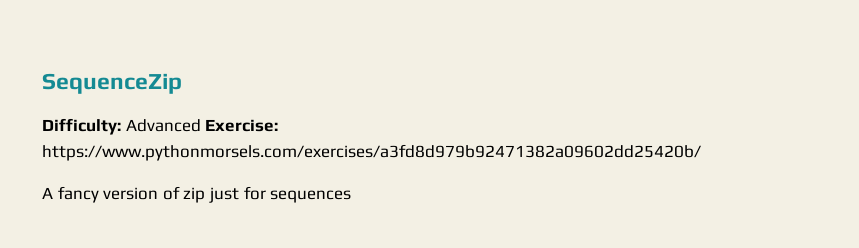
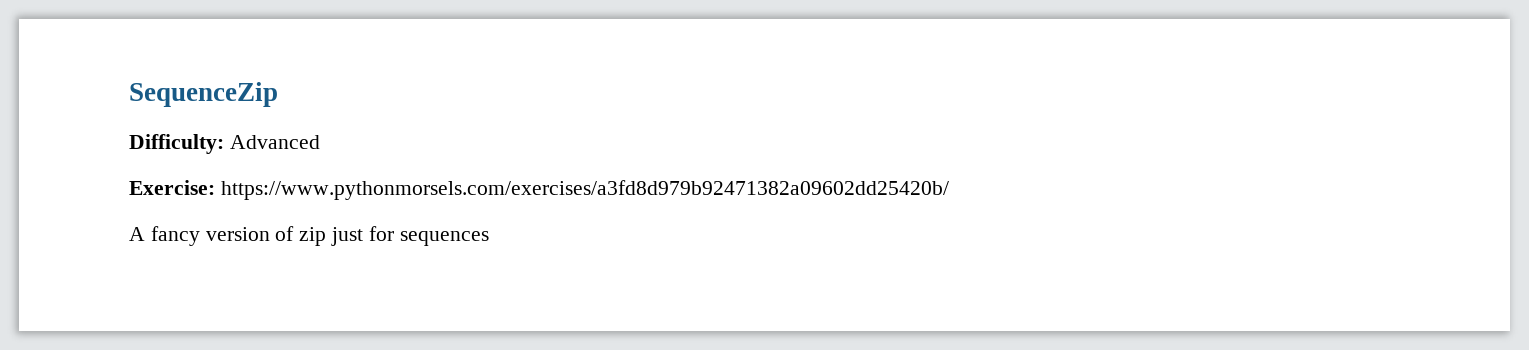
- Difficulty: Advanced Exercise: https://www.pythonmorsels.com/exercises/a3fd8d979b92471382a09602dd25420b/
+ Difficulty: Advanced
+ Exercise: https://www.pythonmorsels.com/exercises/a3fd8d979b92471382a09602dd25420b/

